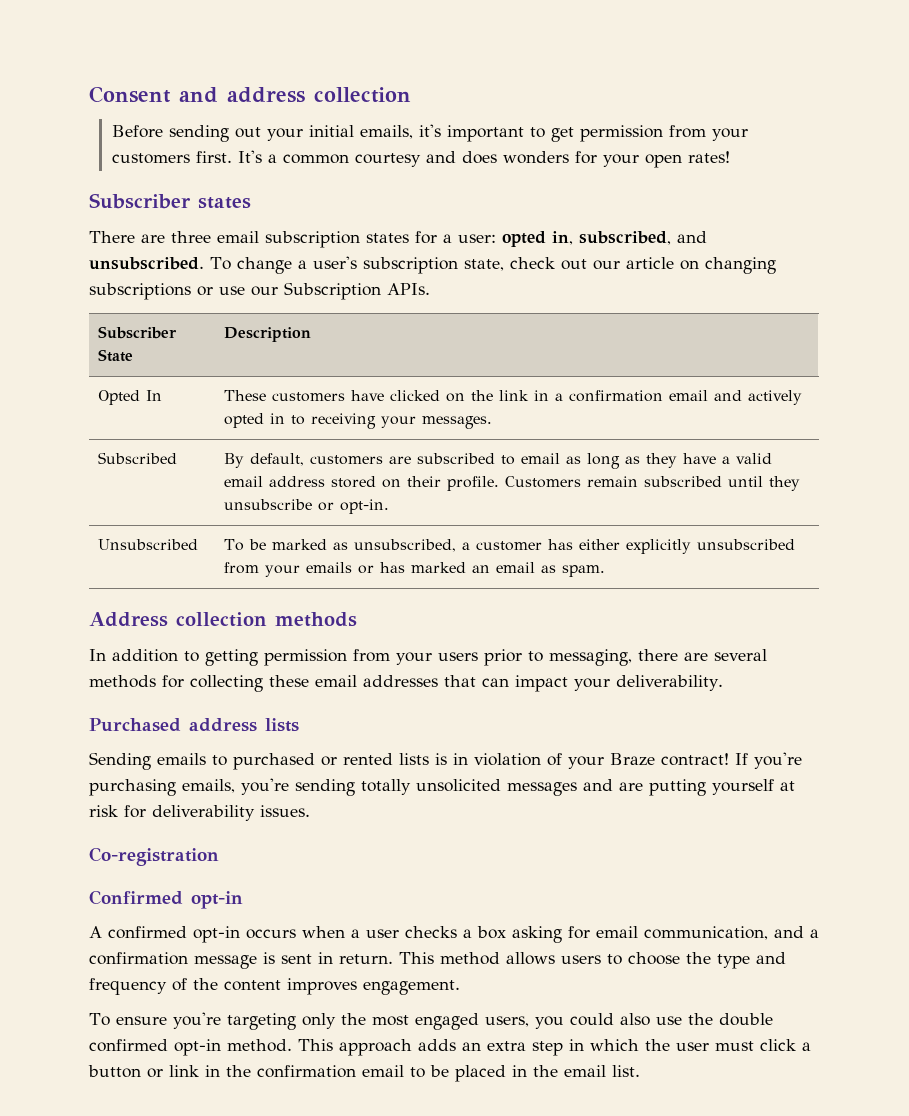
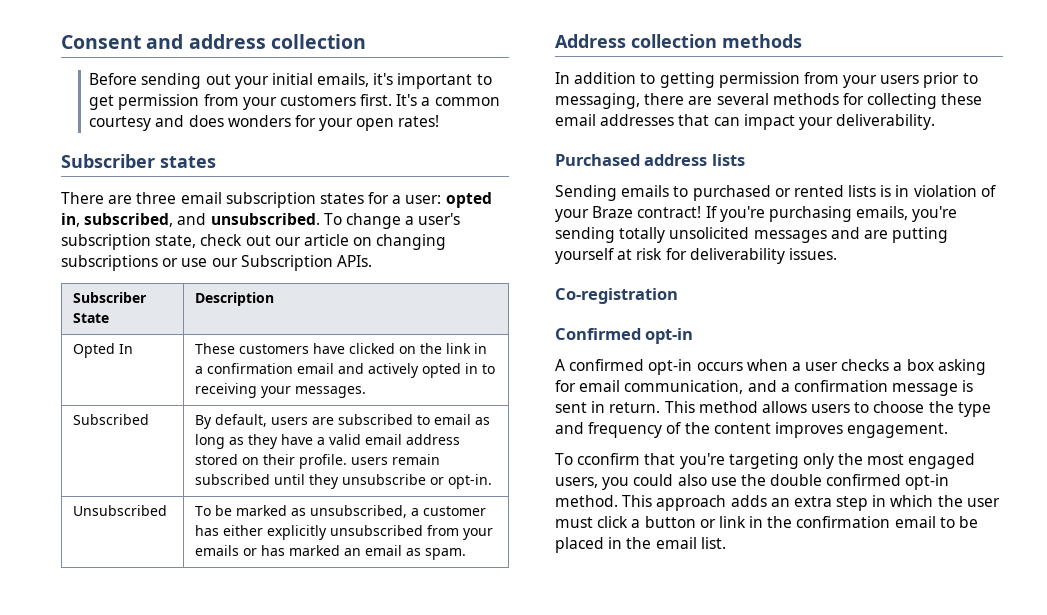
- Subscribed | By default, customers are subscribed to email as long as they have a valid email address stored on their profile. Customers remain subscribed until they unsubscribe or opt-in.
+ Subscribed | By default, users are subscribed to email as long as they have a valid email address stored on their profile. users remain subscribed until they unsubscribe or opt-in.
- To ensure you're targeting only the most engaged users, you could also use the double confirmed opt-in method.
+ To cconfirm that you're targeting only the most engaged users, you could also use the double confirmed opt-in method.

